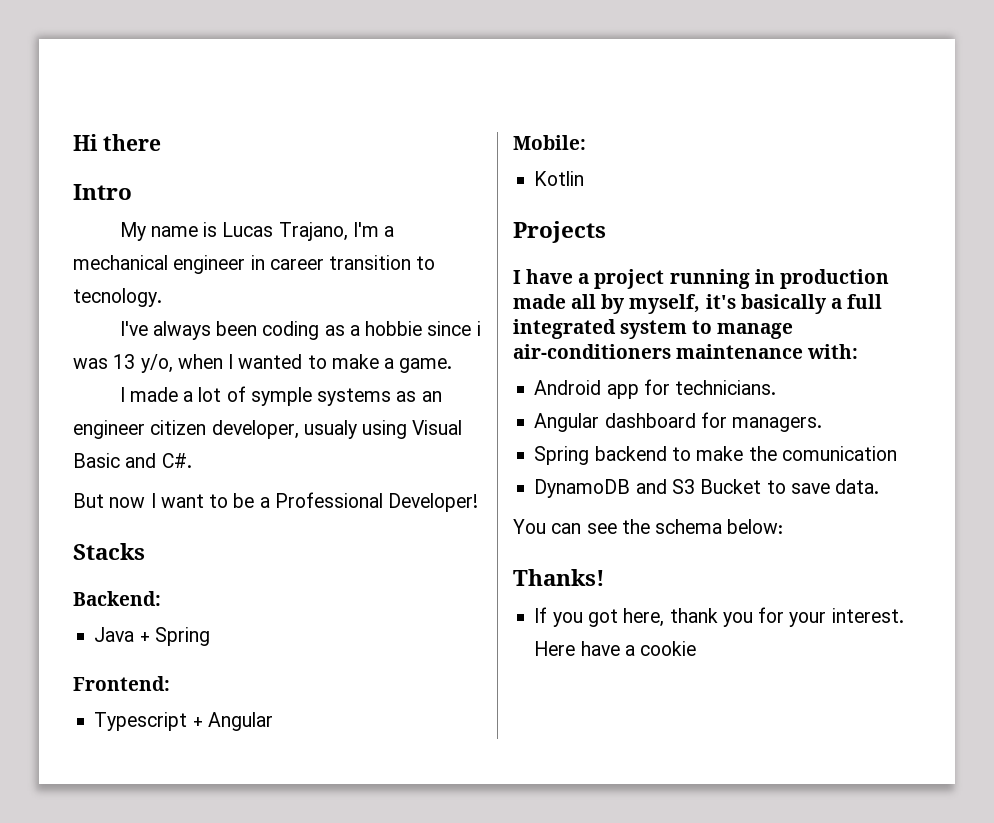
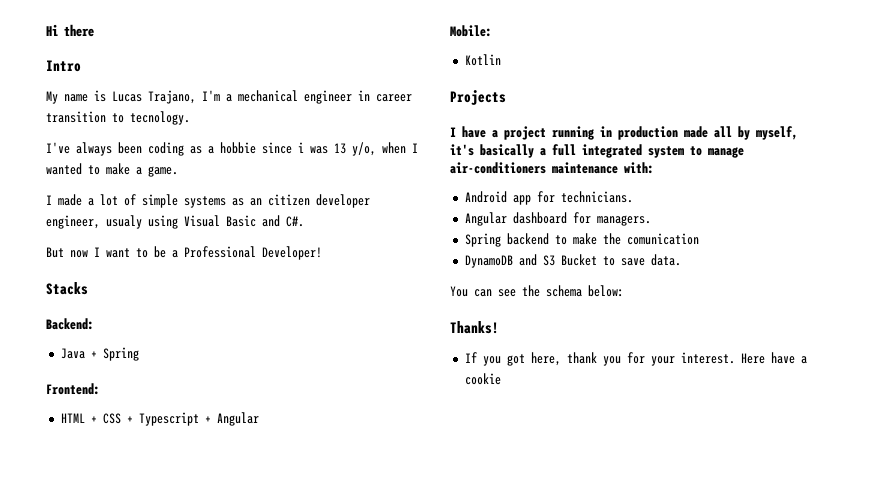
- I made a lot of symple systems as an engineer citizen developer, usualy using Visual Basic and C#.
+ I made a lot of simple systems as an citizen developer engineer, usualy using Visual Basic and C#.
- Typescript + Angular
+ HTML + CSS + Typescript + Angular

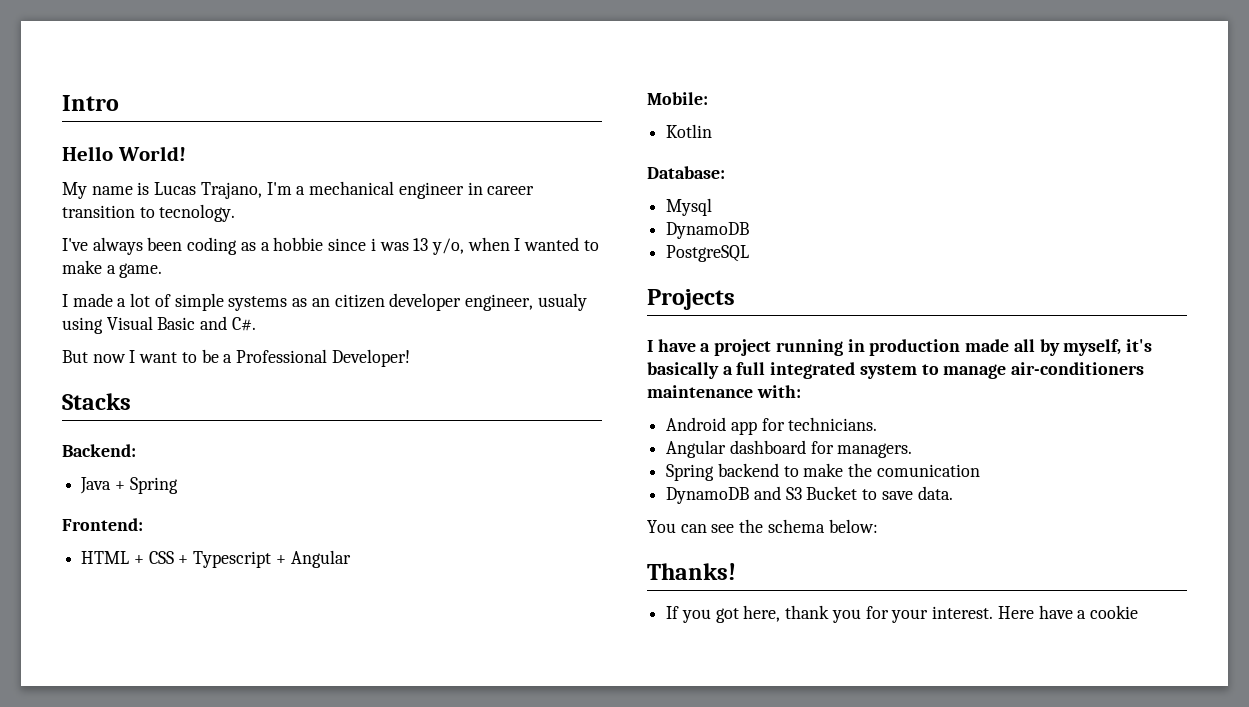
- Hi there
  Intro
+ Hello World!
+ Database:
+ Mysql
+ DynamoDB
+ PostgreSQL

